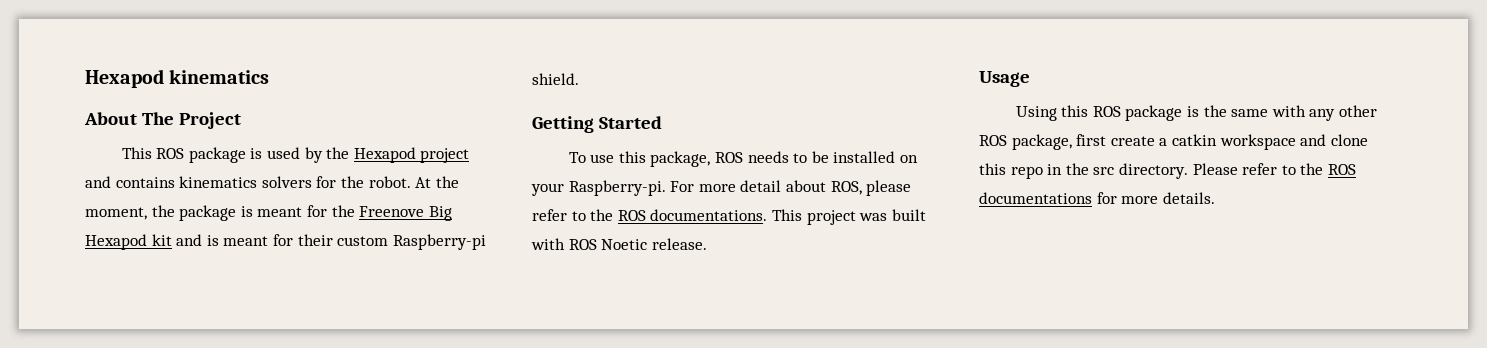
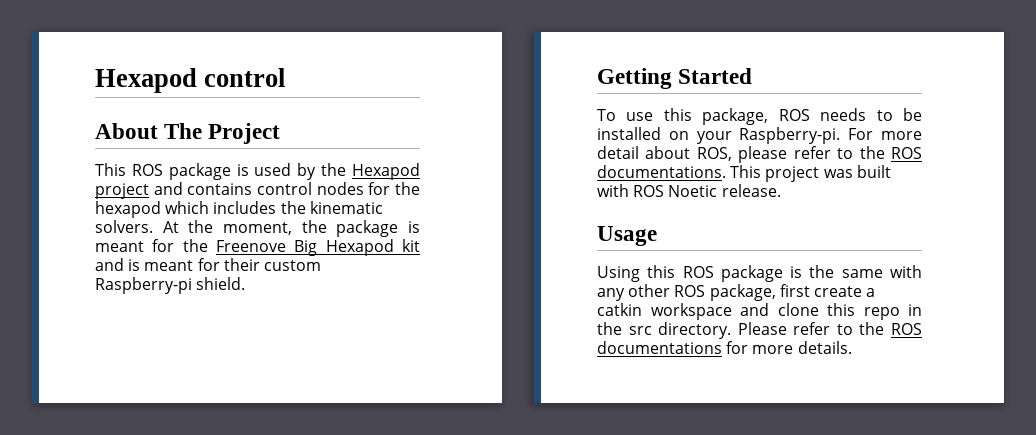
- Hexapod kinematics
+ Hexapod control
- This ROS package is used by the Hexapod project and contains kinematics solvers for the robot.
+ This ROS package is used by the Hexapod project and contains control nodes for the hexapod which includes the kinematic solvers.

